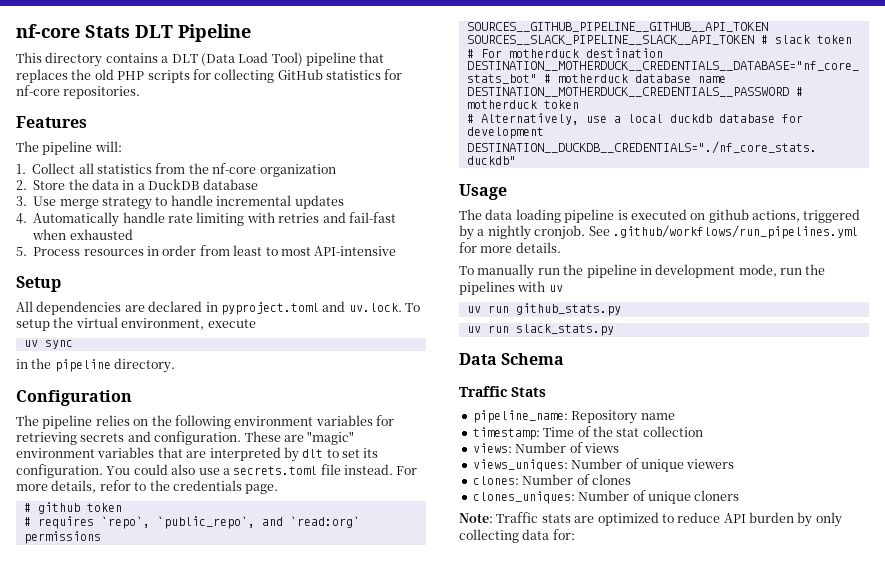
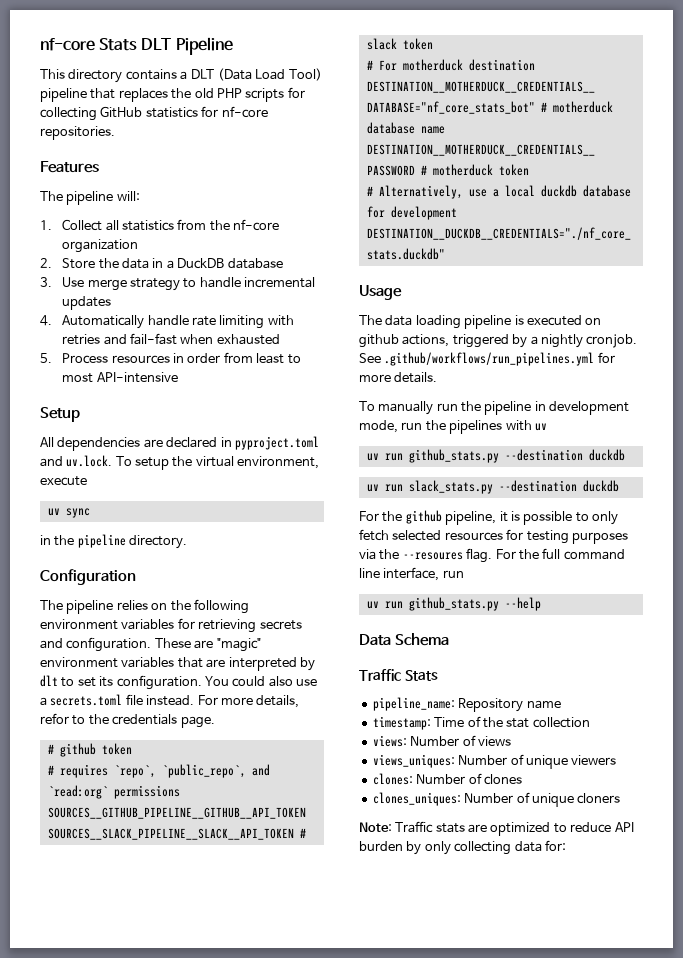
- uv run github_stats.py
+ uv run github_stats.py --destination duckdb
- uv run slack_stats.py
+ uv run slack_stats.py --destination duckdb
+ For the github pipeline, it is possible to only fetch selected resources for testing purposes via the --resoures flag. For the full command line interface, run
+ uv run github_stats.py --help

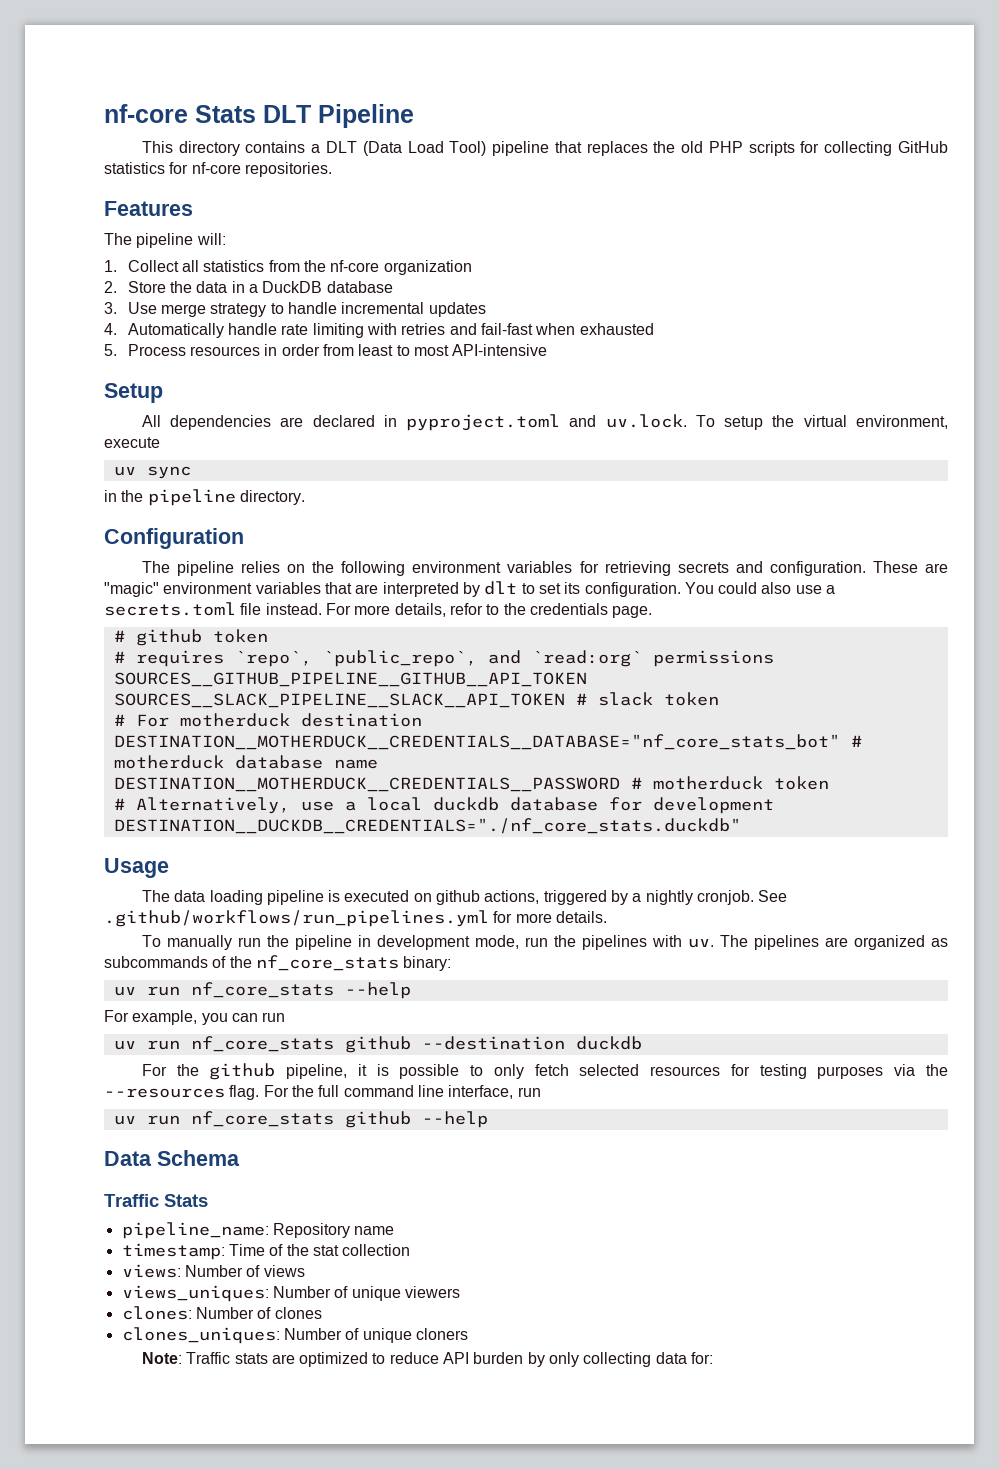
- To manually run the pipeline in development mode, run the pipelines with uv
- uv run github_stats.py --destination duckdb
- uv run slack_stats.py --destination duckdb
+ To manually run the pipeline in development mode, run the pipelines with uv. The pipelines are organized as subcommands of the nf_core_stats binary:
+ uv run nf_core_stats --help
+ For example, you can run
+ uv run nf_core_stats github --destination duckdb
- For the github pipeline, it is possible to only fetch selected resources for testing purposes via the --resoures flag.
+ For the github pipeline, it is possible to only fetch selected resources for testing purposes via the --resources flag.
- uv run github_stats.py --help
+ uv run nf_core_stats github --help

